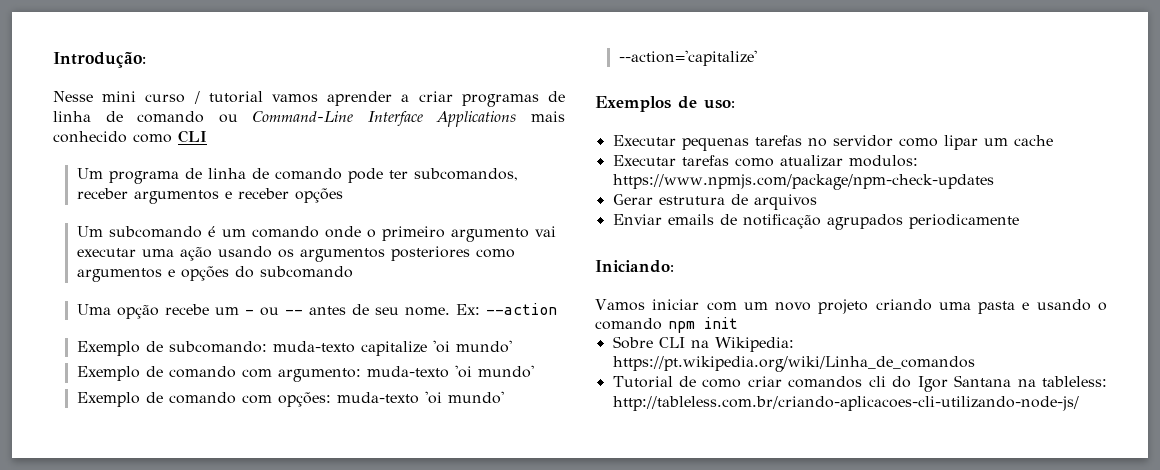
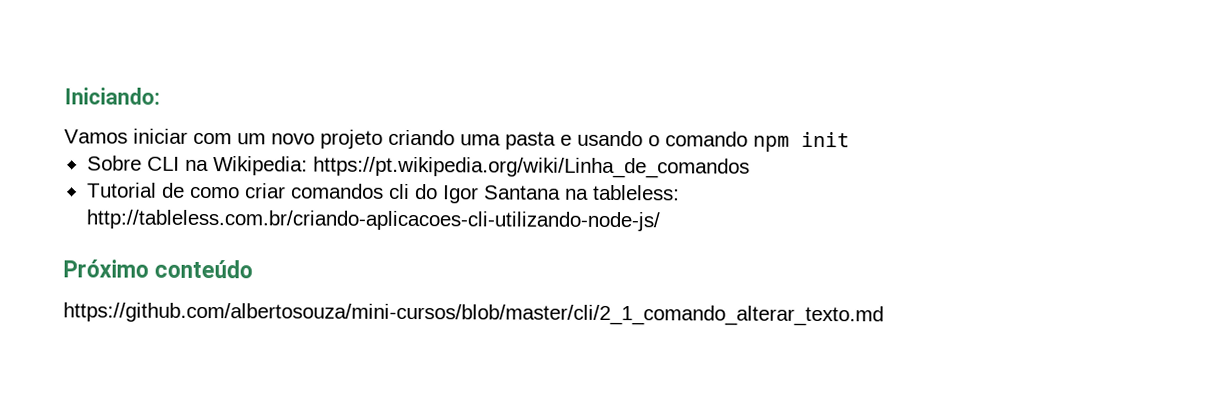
- Introdução:
- Nesse mini curso / tutorial vamos aprender a criar programas de linha de comando ou Command-Line Interface Applications mais conhecido como CLI
- Um programa de linha de comando pode ter subcomandos, receber argumentos e receber opções
- Um subcomando é um comando onde o primeiro argumento vai executar uma ação usando os argumentos posteriores como argumentos e opções do subcomando
- Uma opção recebe um - ou -- antes de seu nome. Ex: --action
- Exemplo de subcomando: muda-texto capitalize 'oi mundo'
- Exemplo de comando com argumento: muda-texto 'oi mundo'
- Exemplo de comando com opções: muda-texto 'oi mundo' --action='capitalize'
- Exemplos de uso:
- Executar pequenas tarefas no servidor como lipar um cache
- Executar tarefas como atualizar modulos: https://www.npmjs.com/package/npm-check-updates
- Gerar estrutura de arquivos
- Enviar emails de notificação agrupados periodicamente
+ Próximo conteúdo
+ https://github.com/albertosouza/mini-cursos/blob/master/cli/2_1_comando_alterar_texto.md

